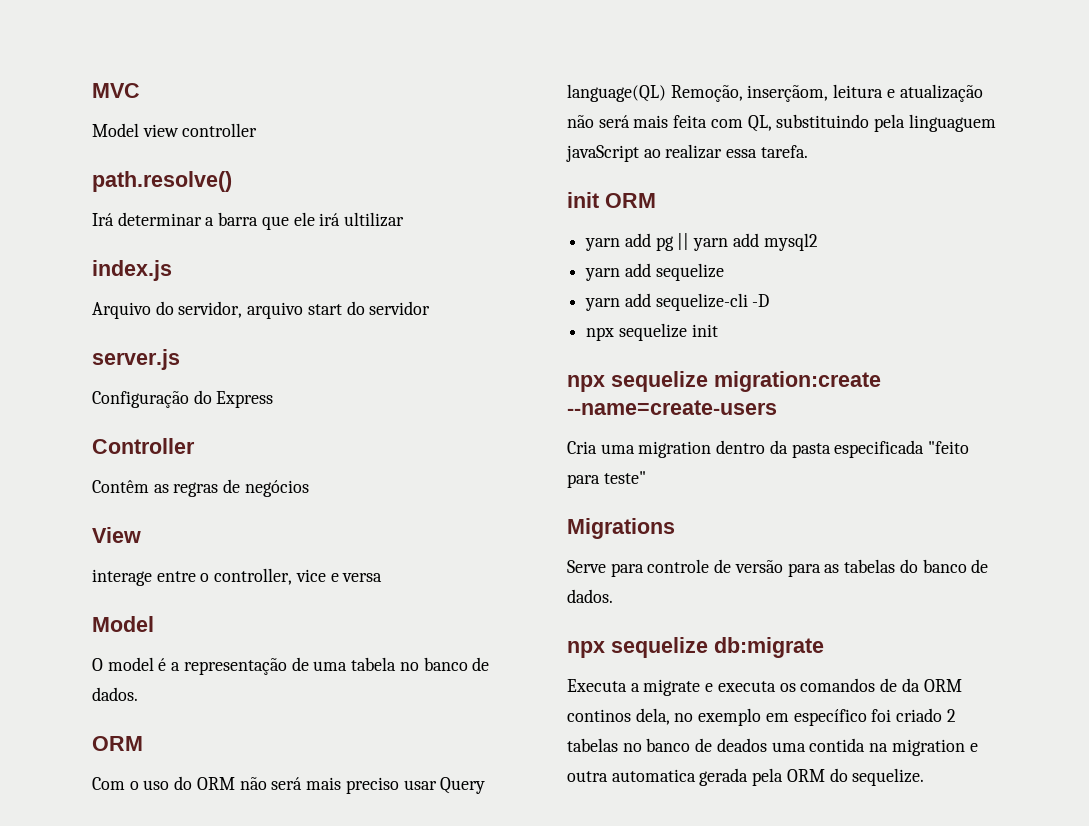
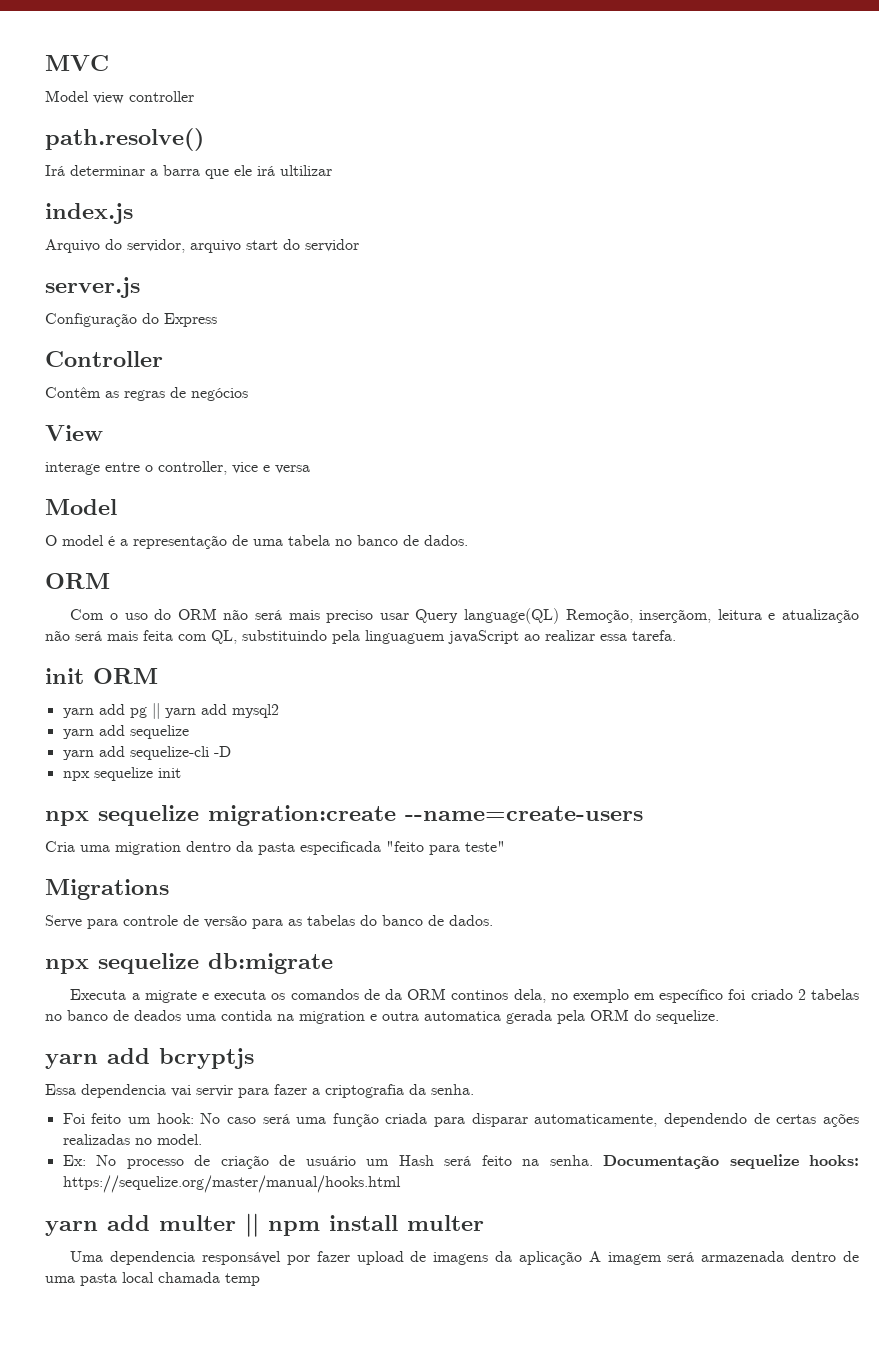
+ yarn add bcryptjs
+ Essa dependencia vai servir para fazer a criptografia da senha.
+ Foi feito um hook: No caso será uma função criada para disparar automaticamente, dependendo de certas ações realizadas no model.
+ Ex: No processo de criação de usuário um Hash será feito na senha. Documentação sequelize hooks: https://sequelize.org/master/manual/hooks.html
+ yarn add multer || npm install multer
+ Uma dependencia responsável por fazer upload de imagens da aplicação A imagem será armazenada dentro de uma pasta local chamada temp

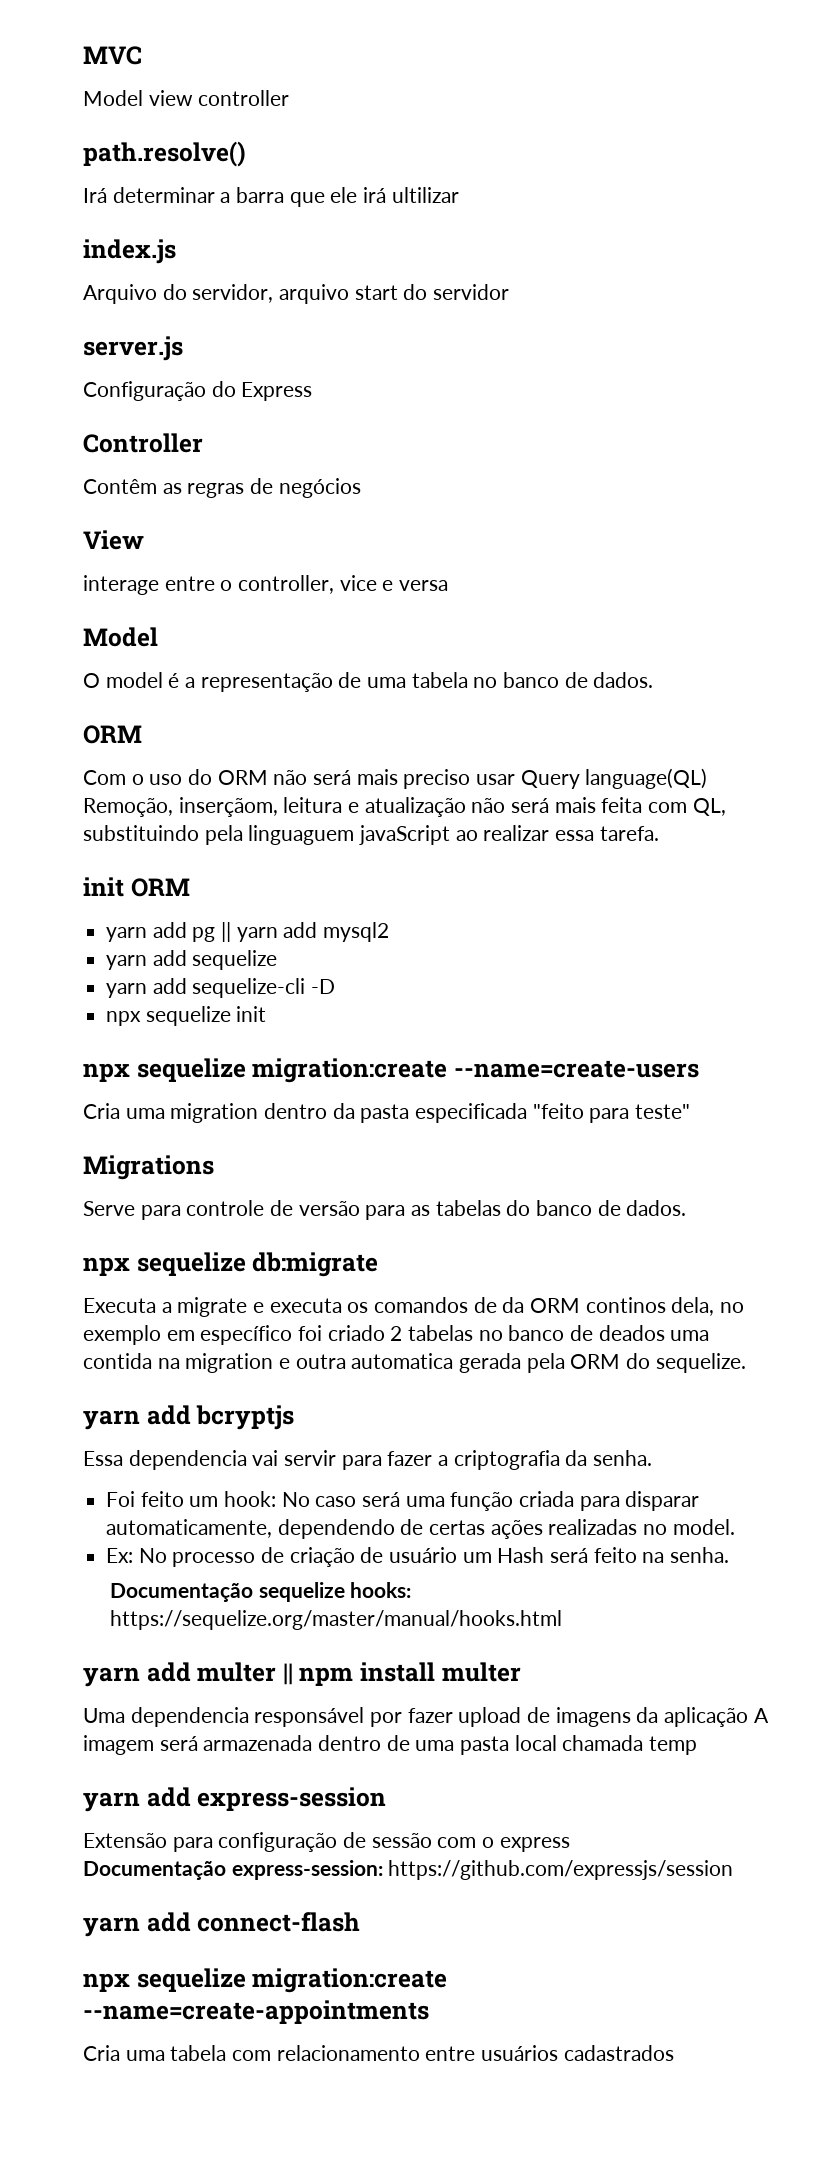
- Ex: No processo de criação de usuário um Hash será feito na senha. Documentação sequelize hooks: https://sequelize.org/master/manual/hooks.html
+ Ex: No processo de criação de usuário um Hash será feito na senha.
+ Documentação sequelize hooks: https://sequelize.org/master/manual/hooks.html
+ yarn add express-session
+ Extensão para configuração de sessão com o express
+ Documentação express-session: https://github.com/expressjs/session
+ yarn add connect-flash
+ npx sequelize migration:create --name=create-appointments
+ Cria uma tabela com relacionamento entre usuários cadastrados

